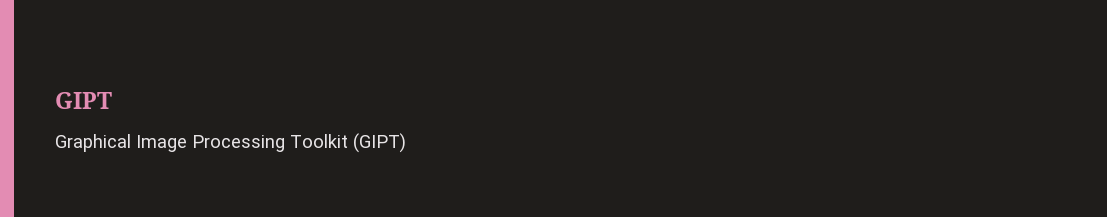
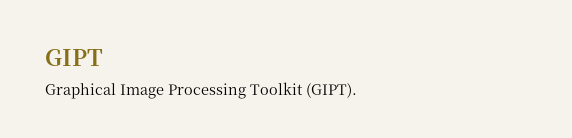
- Graphical Image Processing Toolkit (GIPT)
+ Graphical Image Processing Toolkit (GIPT).

